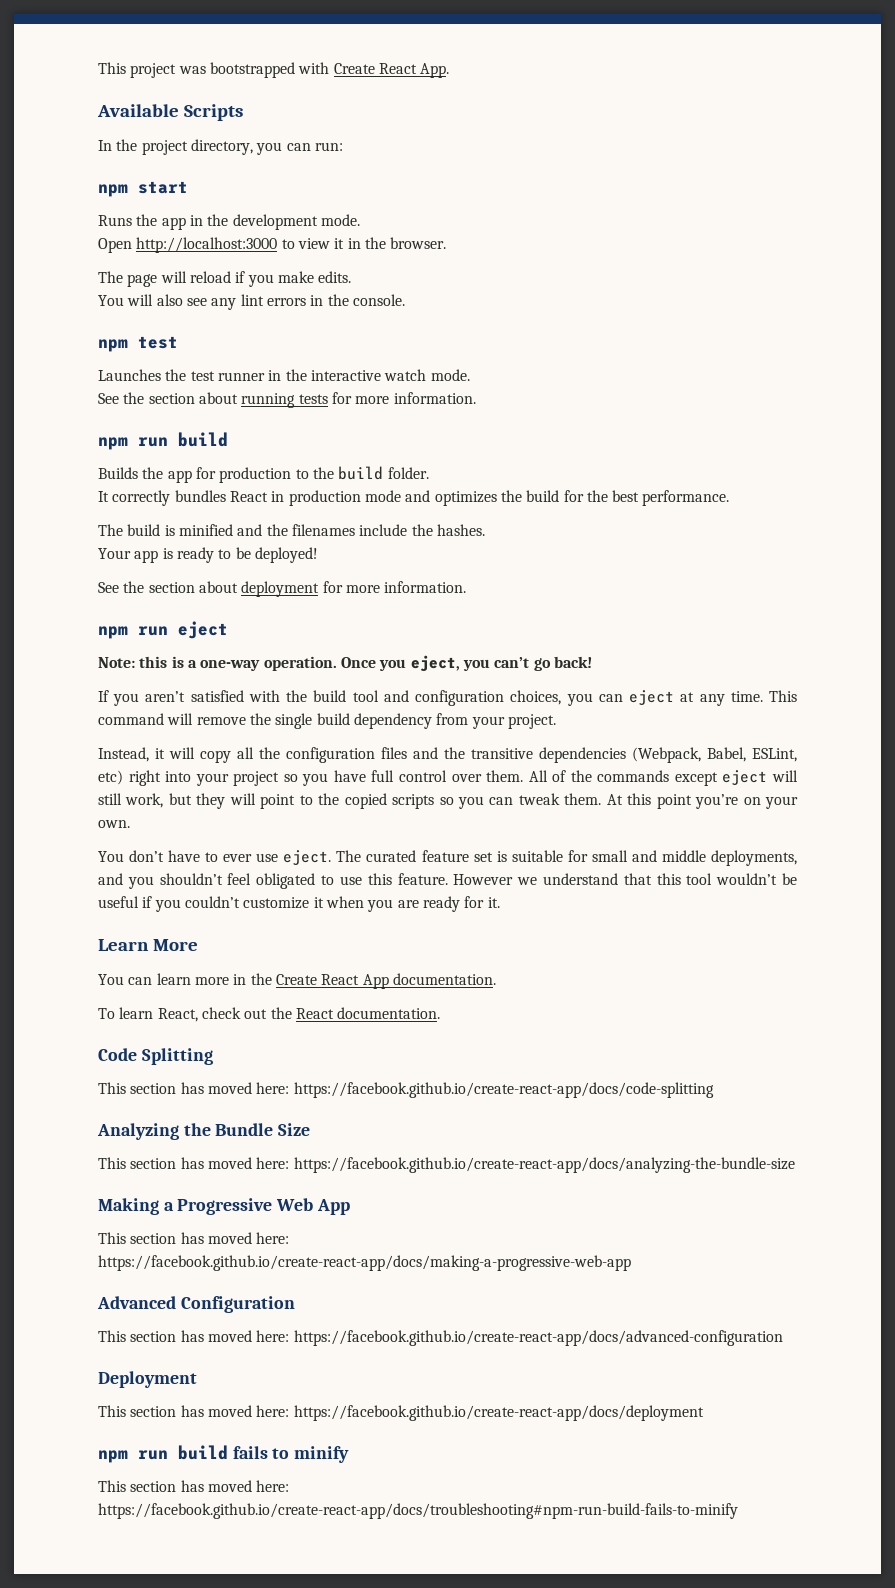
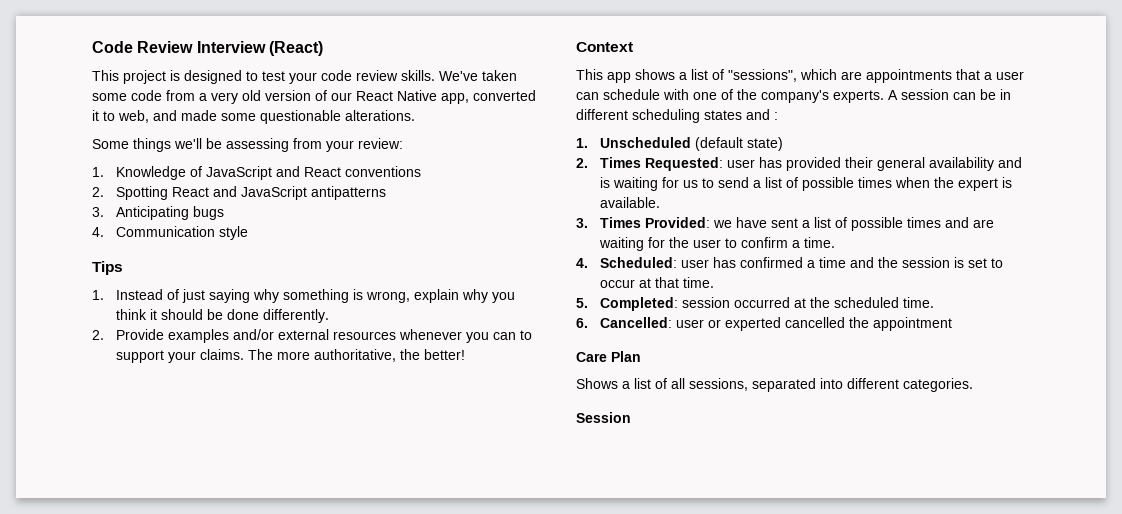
- This project was bootstrapped with Create React App.
- Available Scripts
- In the project directory, you can run:
- npm start
- Runs the app in the development mode.
- Open http://localhost:3000 to view it in the browser.
- The page will reload if you make edits.
- You will also see any lint errors in the console.
- npm test
- Launches the test runner in the interactive watch mode.
- See the section about running tests for more information.
- npm run build
- Builds the app for production to the build folder.
- It correctly bundles React in production mode and optimizes the build for the best performance.
- The build is minified and the filenames include the hashes.
- Your app is ready to be deployed!
- See the section about deployment for more information.
- npm run eject
- Note: this is a one-way operation. Once you eject, you can’t go back!
- If you aren’t satisfied with the build tool and configuration choices, you can eject at any time. This command will remove the single build dependency from your project.
- Instead, it will copy all the configuration files and the transitive dependencies (Webpack, Babel, ESLint, etc) right into your project so you have full control over them. All of the commands except eject will still work, but they will point to the copied scripts so you can tweak them. At this point you’re on your own.
- You don’t have to ever use eject. The curated feature set is suitable for small and middle deployments, and you shouldn’t feel obligated to use this feature. However we understand that this tool wouldn’t be useful if you couldn’t customize it when you are ready for it.
- Learn More
- You can learn more in the Create React App documentation.
- To learn React, check out the React documentation.
- Code Splitting
- This section has moved here: https://facebook.github.io/create-react-app/docs/code-splitting
- Analyzing the Bundle Size
- This section has moved here: https://facebook.github.io/create-react-app/docs/analyzing-the-bundle-size
- Making a Progressive Web App
- This section has moved here: https://facebook.github.io/create-react-app/docs/making-a-progressive-web-app
- Advanced Configuration
- This section has moved here: https://facebook.github.io/create-react-app/docs/advanced-configuration
- Deployment
- This section has moved here: https://facebook.github.io/create-react-app/docs/deployment
- npm run build fails to minify
- This section has moved here: https://facebook.github.io/create-react-app/docs/troubleshooting#npm-run-build-fails-to-minify
+ Code Review Interview (React)
+ This project is designed to test your code review skills. We've taken some code from a very old version of our React Native app, converted it to web, and made some questionable alterations.
+ Some things we'll be assessing from your review:
+ 1. Knowledge of JavaScript and React conventions
+ 2. Spotting React and JavaScript antipatterns
+ 3. Anticipating bugs
+ 4. Communication style
+ Tips
+ 1. Instead of just saying why something is wrong, explain why you think it should be done differently.
+ 2. Provide examples and/or external resources whenever you can to support your claims. The more authoritative, the better!
+ Context
+ This app shows a list of "sessions", which are appointments that a user can schedule with one of the company's experts. A session can be in different scheduling states and :
+ 1. Unscheduled (default state)
+ 2. Times Requested: user has provided their general availability and is waiting for us to send a list of possible times when the expert is available.
+ 3. Times Provided: we have sent a list of possible times and are waiting for the user to confirm a time.
+ 4. Scheduled: user has confirmed a time and the session is set to occur at that time.
+ 5. Completed: session occurred at the scheduled time.
+ 6. Cancelled: user or experted cancelled the appointment
+ Care Plan
+ Shows a list of all sessions, separated into different categories.
+ Session

